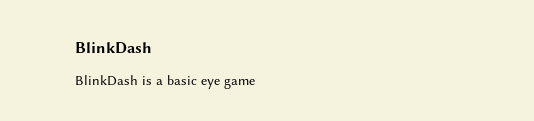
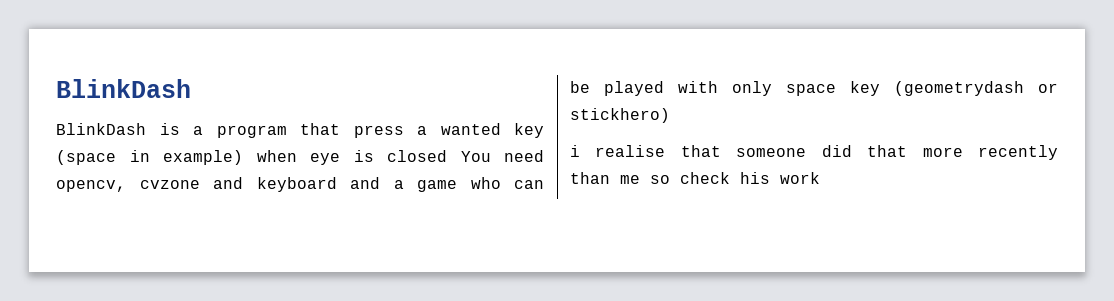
- BlinkDash is a basic eye game
+ BlinkDash is a program that press a wanted key (space in example) when eye is closed You need opencv, cvzone and keyboard and a game who can be played with only space key (geometrydash or stickhero)
+ i realise that someone did that more recently than me so check his work

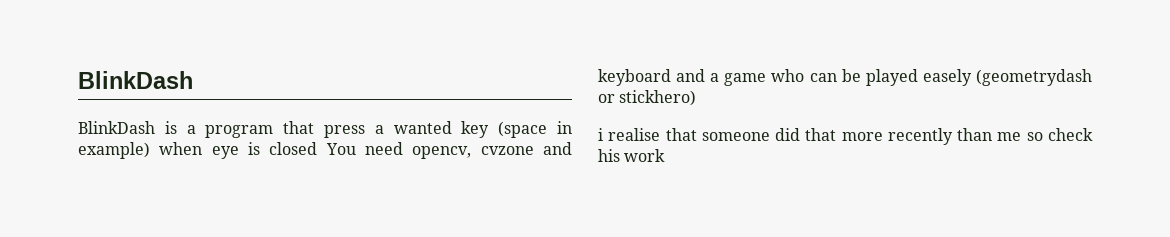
- BlinkDash is a program that press a wanted key (space in example) when eye is closed You need opencv, cvzone and keyboard and a game who can be played with only space key (geometrydash or stickhero)
+ BlinkDash is a program that press a wanted key (space in example) when eye is closed You need opencv, cvzone and keyboard and a game who can be played easely (geometrydash or stickhero)

